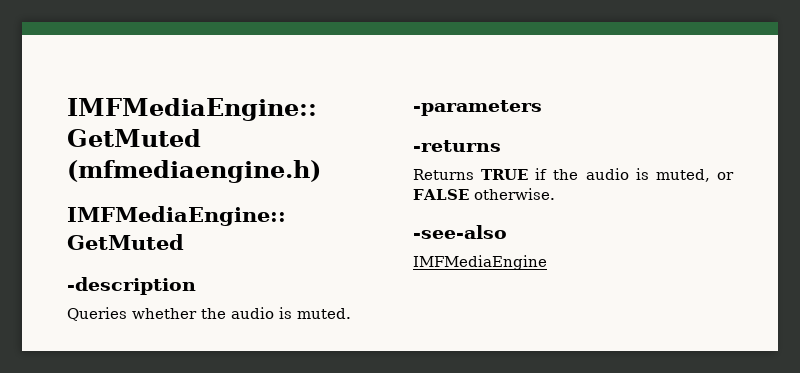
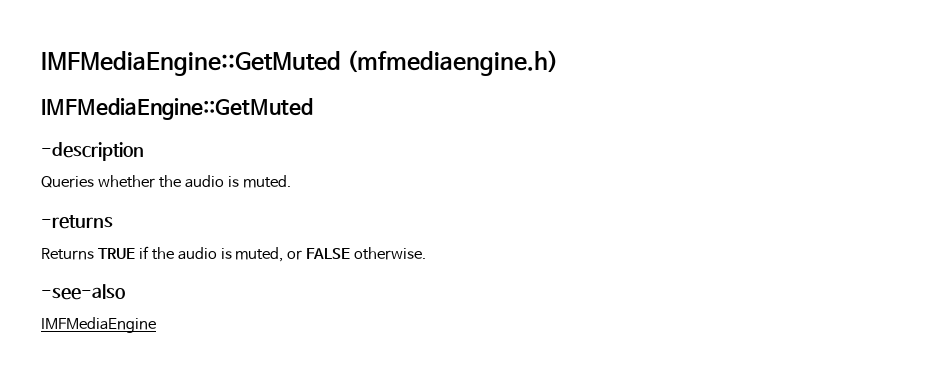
- -parameters

